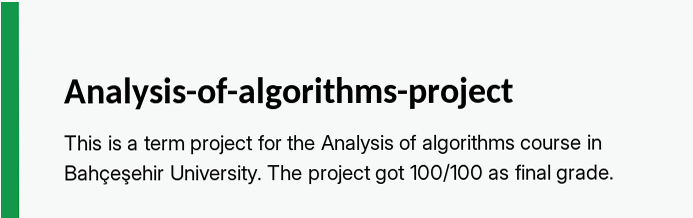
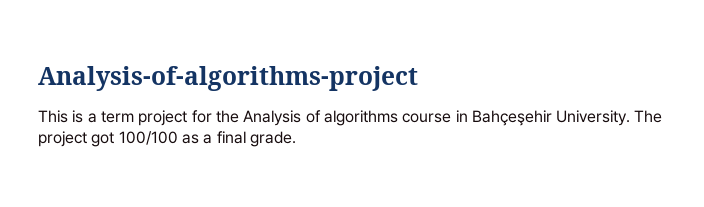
- The project got 100/100 as final grade.
+ The project got 100/100 as a final grade.

